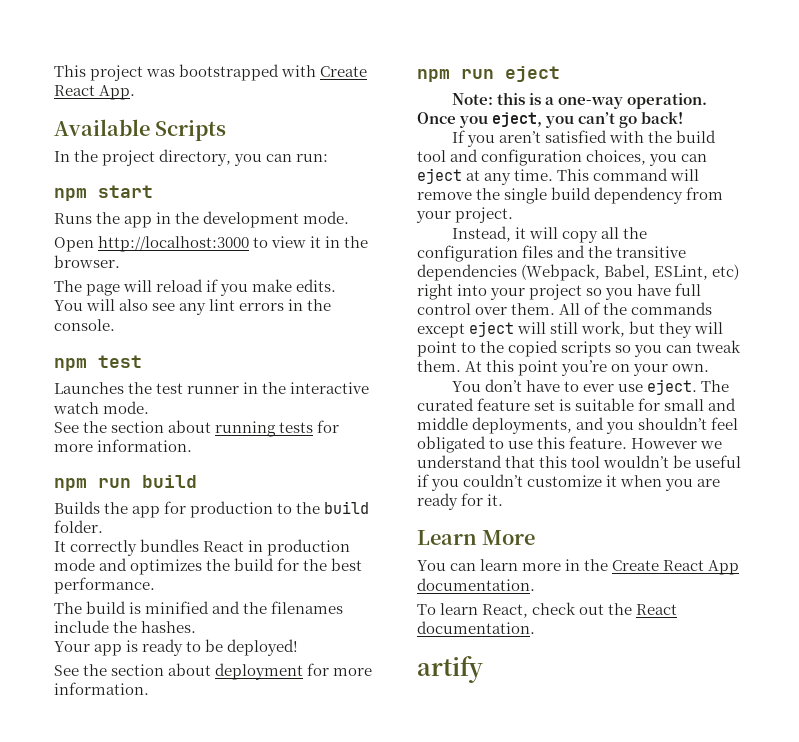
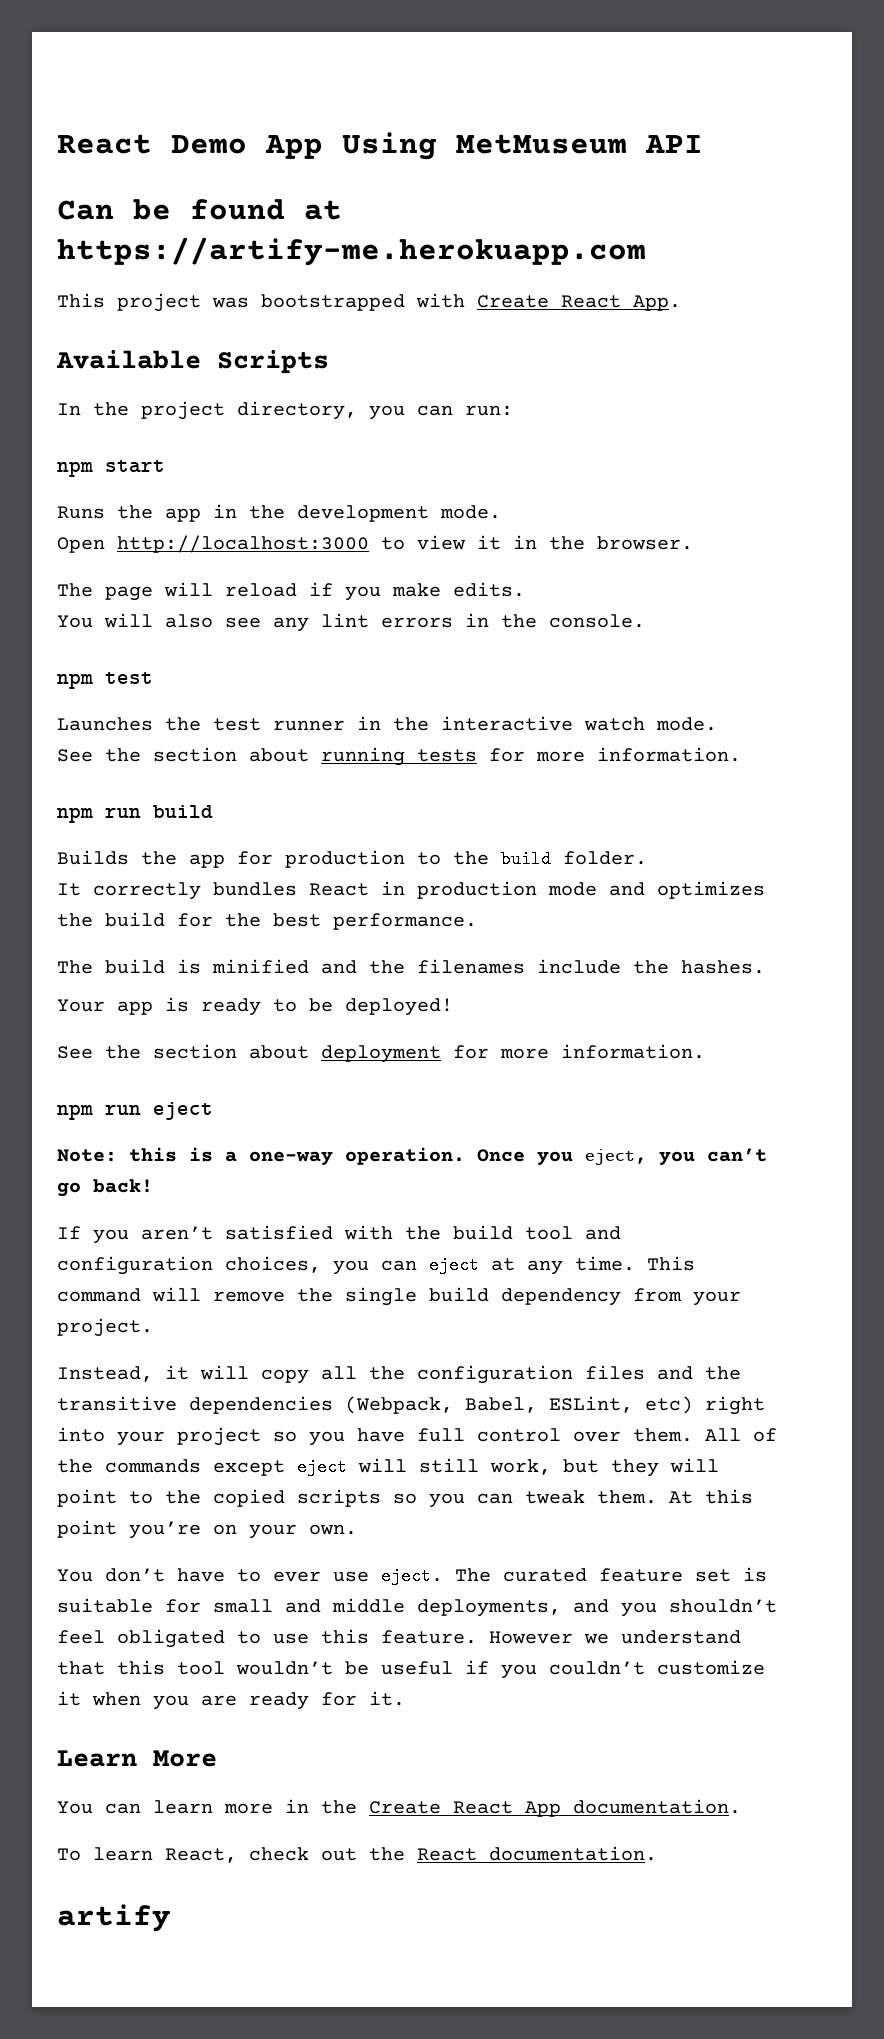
+ React Demo App Using MetMuseum API
+ Can be found at https://artify-me.herokuapp.com

